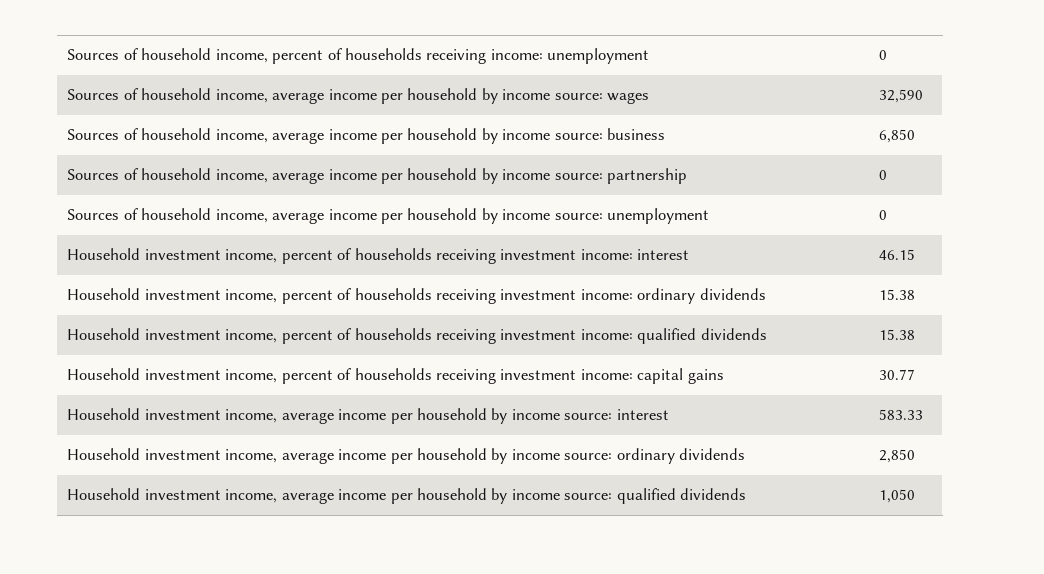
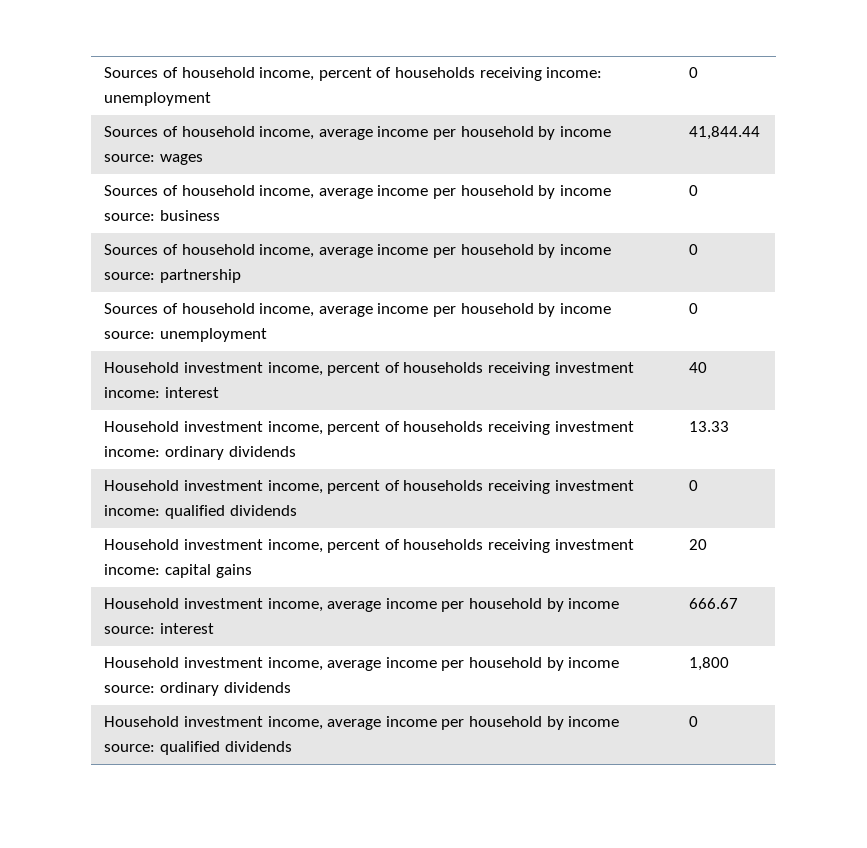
- Sources of household income, average income per household by income source: wages | 32,590
+ Sources of household income, average income per household by income source: wages | 41,844.44
- Sources of household income, average income per household by income source: business | 6,850
+ Sources of household income, average income per household by income source: business | 0
- Household investment income, percent of households receiving investment income: interest | 46.15
+ Household investment income, percent of households receiving investment income: interest | 40
- Household investment income, percent of households receiving investment income: ordinary dividends | 15.38
+ Household investment income, percent of households receiving investment income: ordinary dividends | 13.33
- Household investment income, percent of households receiving investment income: qualified dividends | 15.38
+ Household investment income, percent of households receiving investment income: qualified dividends | 0
- Household investment income, percent of households receiving investment income: capital gains | 30.77
+ Household investment income, percent of households receiving investment income: capital gains | 20
- Household investment income, average income per household by income source: interest | 583.33
+ Household investment income, average income per household by income source: interest | 666.67
- Household investment income, average income per household by income source: ordinary dividends | 2,850
+ Household investment income, average income per household by income source: ordinary dividends | 1,800
- Household investment income, average income per household by income source: qualified dividends | 1,050
+ Household investment income, average income per household by income source: qualified dividends | 0

